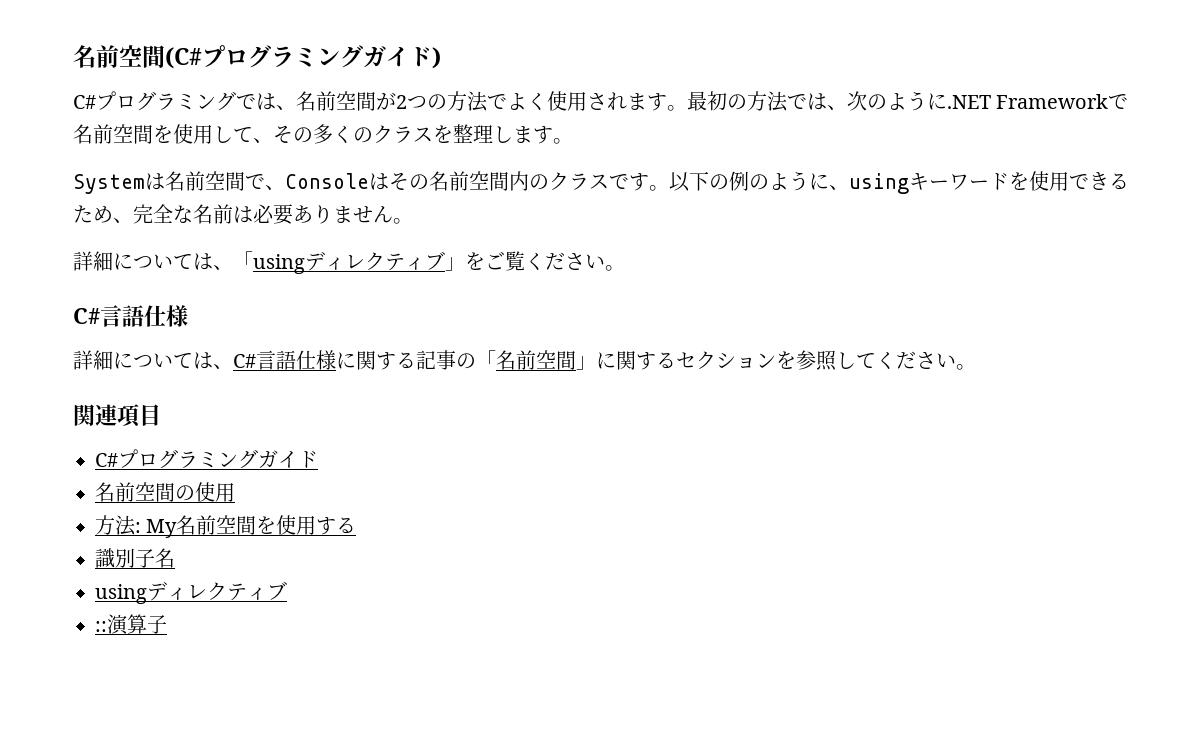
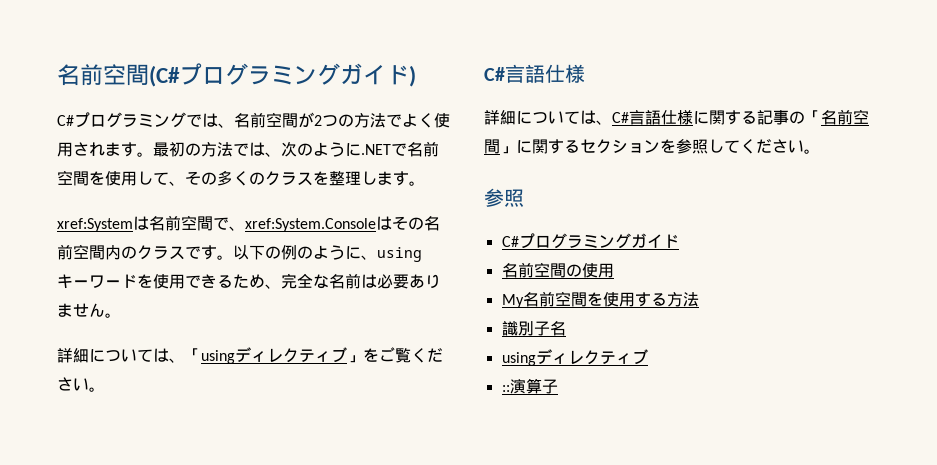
- 最初の方法では、次のように.NET Frameworkで名前空間を使用して、その多くのクラスを整理します。
+ 最初の方法では、次のように.NETで名前空間を使用して、その多くのクラスを整理します。
- Systemは名前空間で、Consoleはその名前空間内のクラスです。
+ xref:Systemは名前空間で、xref:System.Consoleはその名前空間内のクラスです。
  詳細については、C#言語仕様に関する記事の「名前空間」に関するセクションを参照してください。
- 関連項目
+ 参照
- 方法: My名前空間を使用する
+ My名前空間を使用する方法

